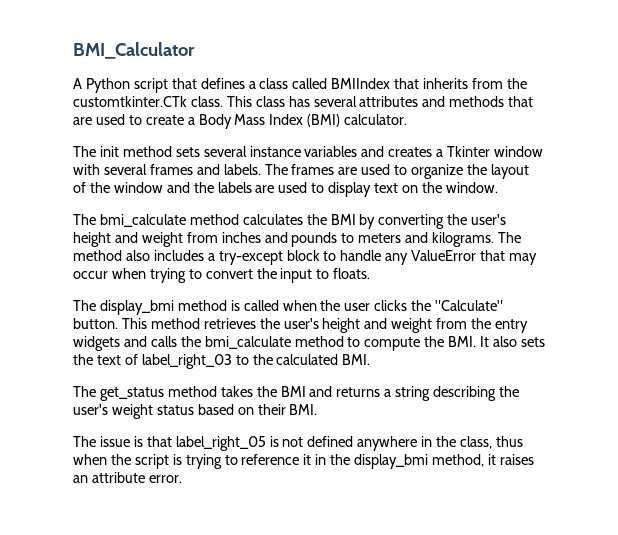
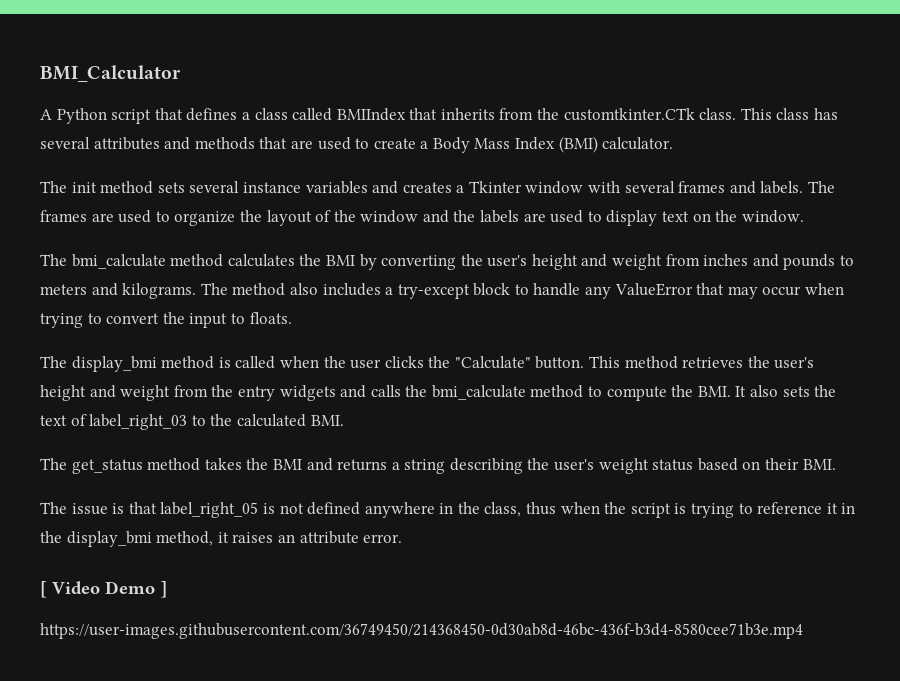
+ [ Video Demo ]
+ https://user-images.githubusercontent.com/36749450/214368450-0d30ab8d-46bc-436f-b3d4-8580cee71b3e.mp4

